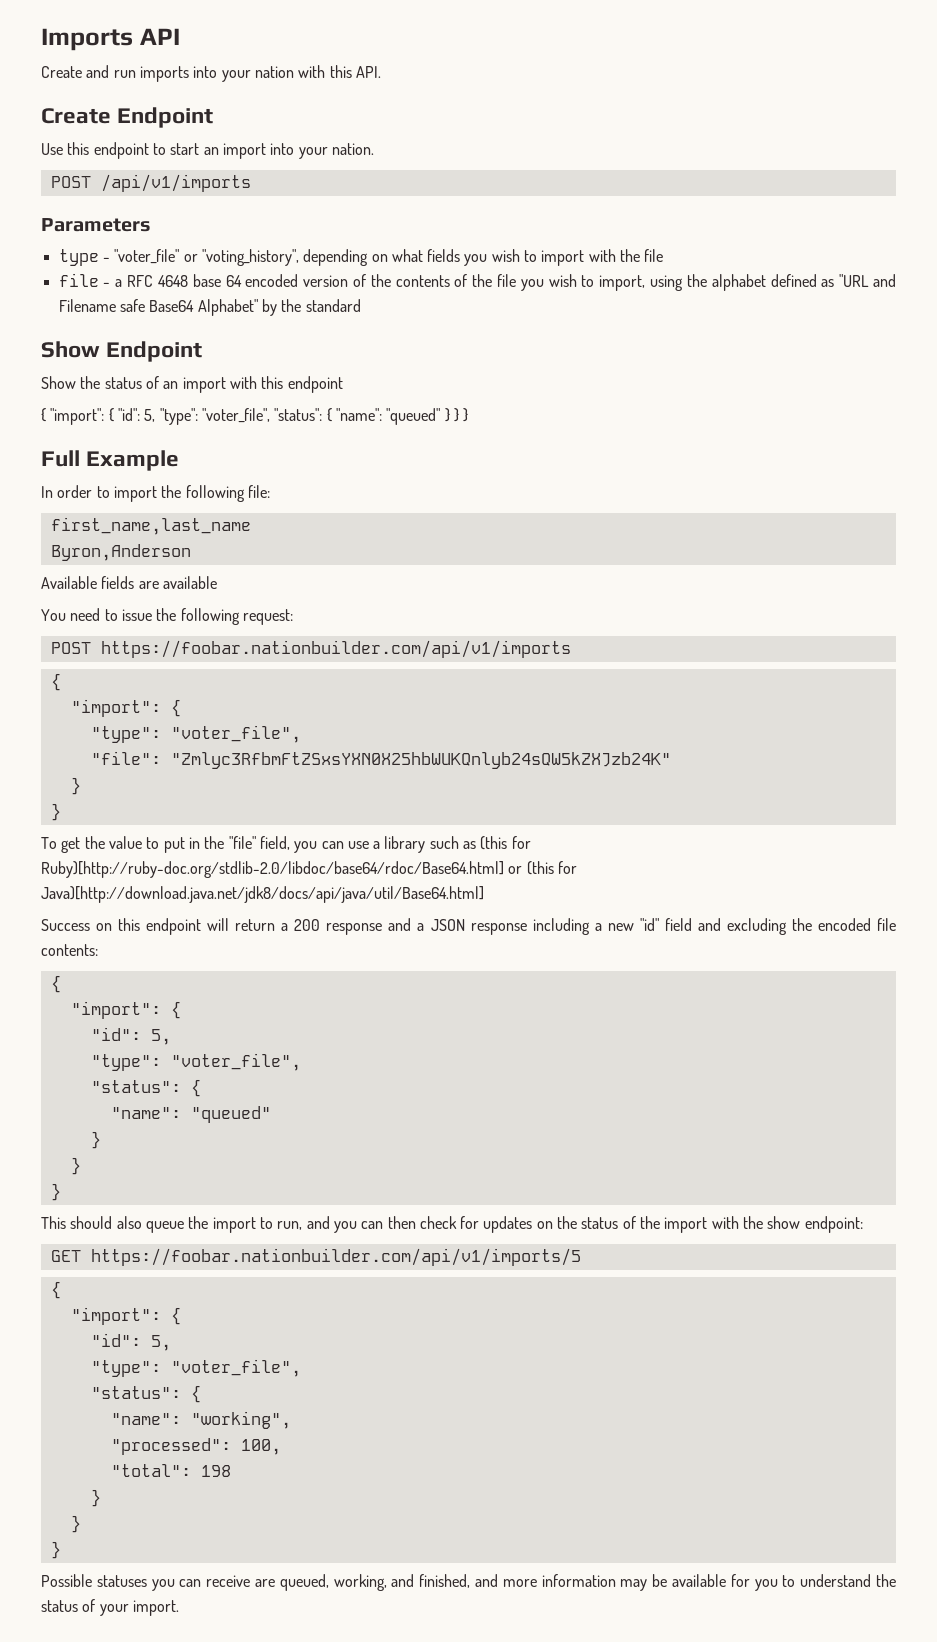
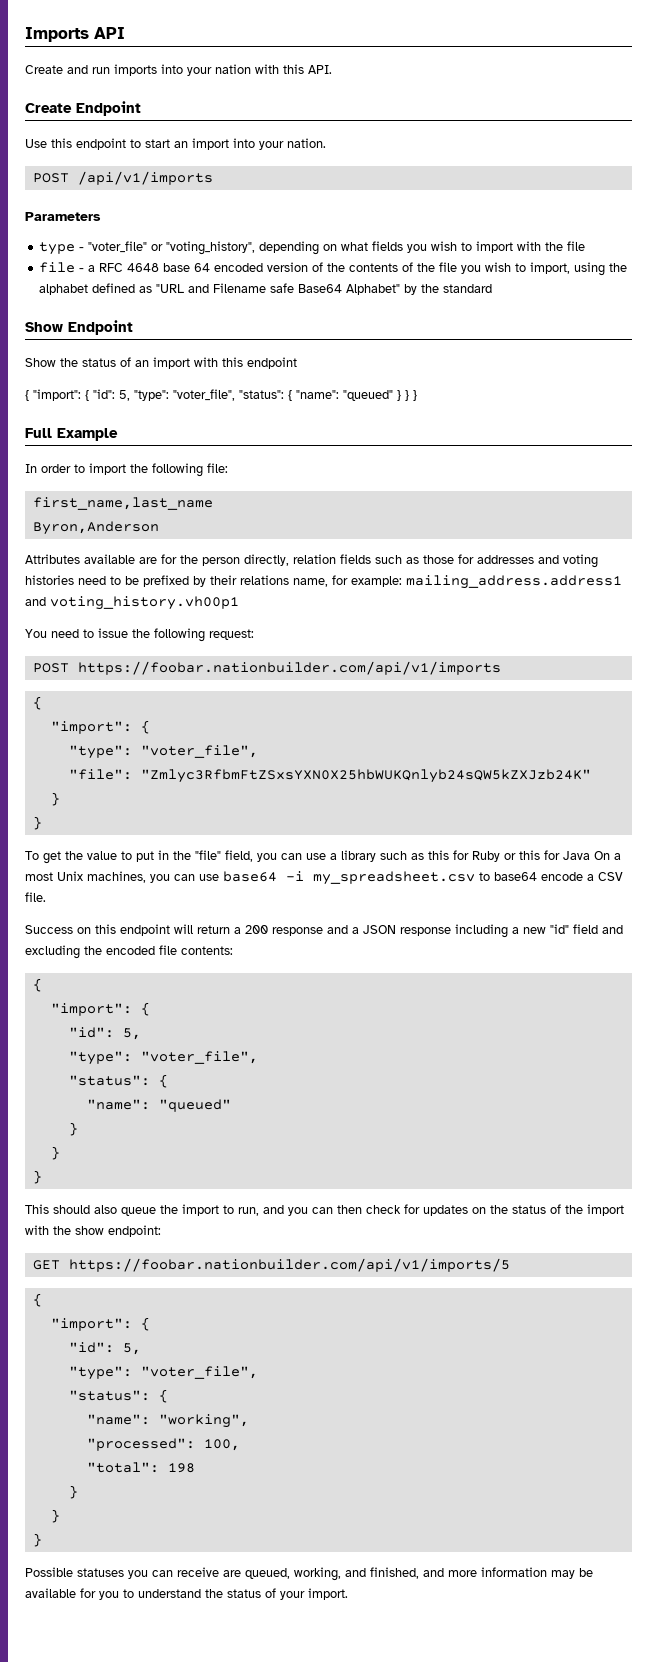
- Available fields are available
+ Attributes available are for the person directly, relation fields such as those for addresses and voting histories need to be prefixed by their relations name, for example: mailing_address.address1 and voting_history.vh00p1
- To get the value to put in the "file" field, you can use a library such as (this for Ruby)[http://ruby-doc.org/stdlib-2.0/libdoc/base64/rdoc/Base64.html] or (this for Java)[http://download.java.net/jdk8/docs/api/java/util/Base64.html]
+ To get the value to put in the "file" field, you can use a library such as this for Ruby or this for Java On a most Unix machines, you can use base64 -i my_spreadsheet.csv to base64 encode a CSV file.

